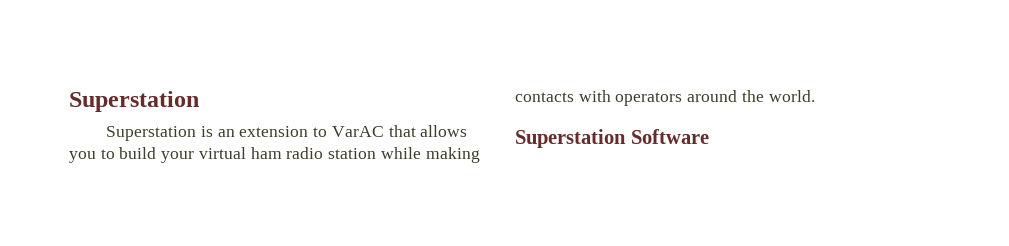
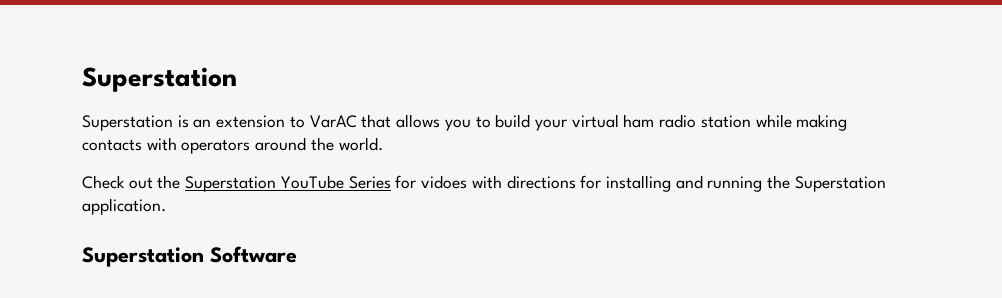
+ Check out the Superstation YouTube Series for vidoes with directions for installing and running the Superstation application.

